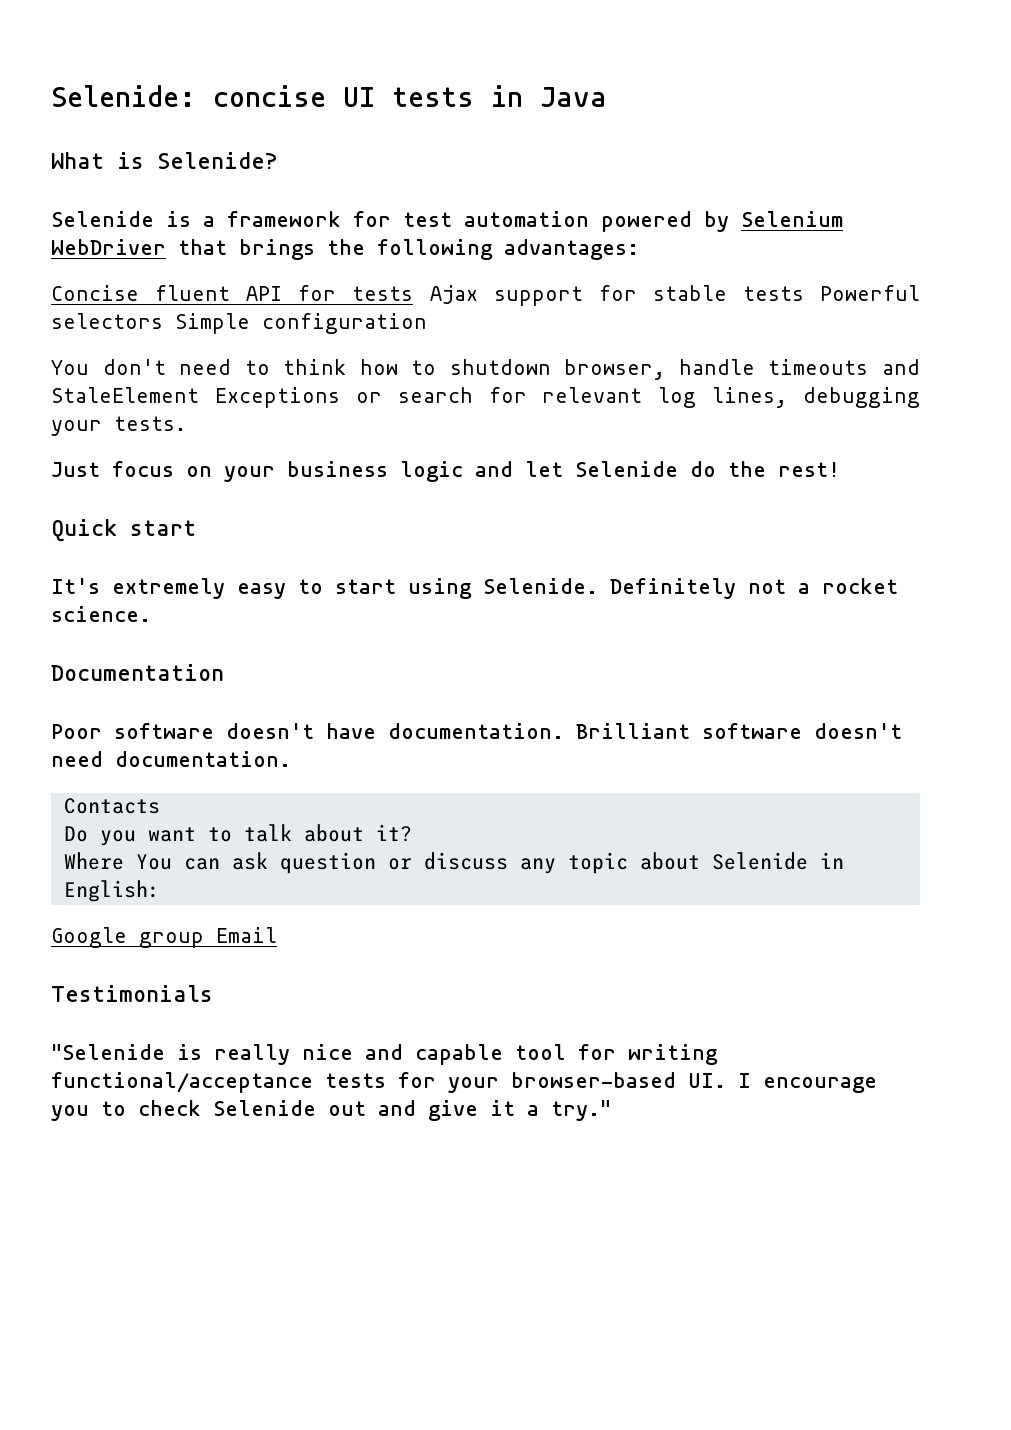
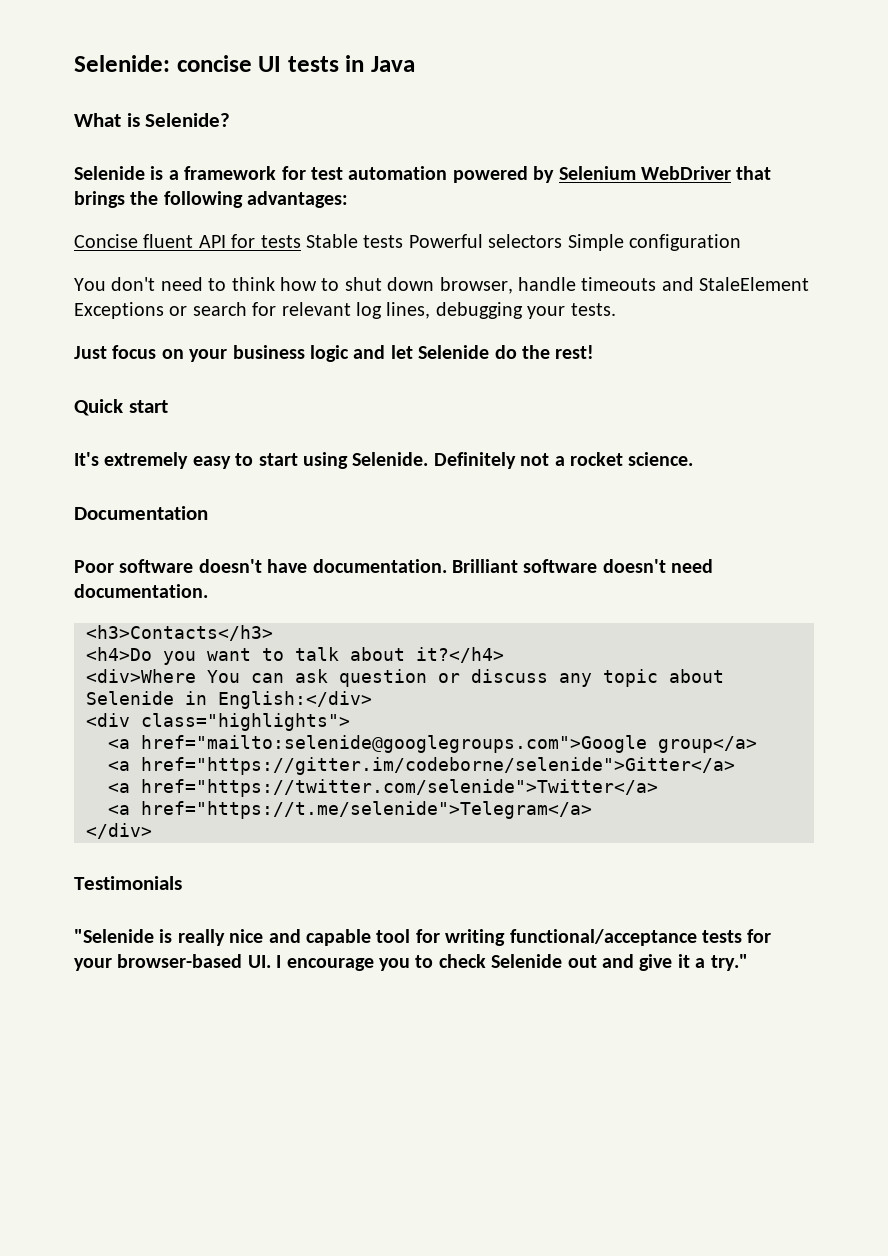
- Concise fluent API for tests Ajax support for stable tests Powerful selectors Simple configuration
+ Concise fluent API for tests Stable tests Powerful selectors Simple configuration
- You don't need to think how to shutdown browser, handle timeouts and StaleElement Exceptions or search for relevant log lines, debugging your tests.
+ You don't need to think how to shut down browser, handle timeouts and StaleElement Exceptions or search for relevant log lines, debugging your tests.
- Contacts
- Do you want to talk about it?
- Where You can ask question or discuss any topic about Selenide in English:
- Google group Email
+ <h3>Contacts</h3>
+ <h4>Do you want to talk about it?</h4>
+ <div>Where You can ask question or discuss any topic about Selenide in English:</div>
+ <div class="highlights">
+ <a href="mailto:selenide@googlegroups.com">Google group</a>
+ <a href="https://gitter.im/codeborne/selenide">Gitter</a>
+ <a href="https://twitter.com/selenide">Twitter</a>
+ <a href="https://t.me/selenide">Telegram</a>
+ </div>

